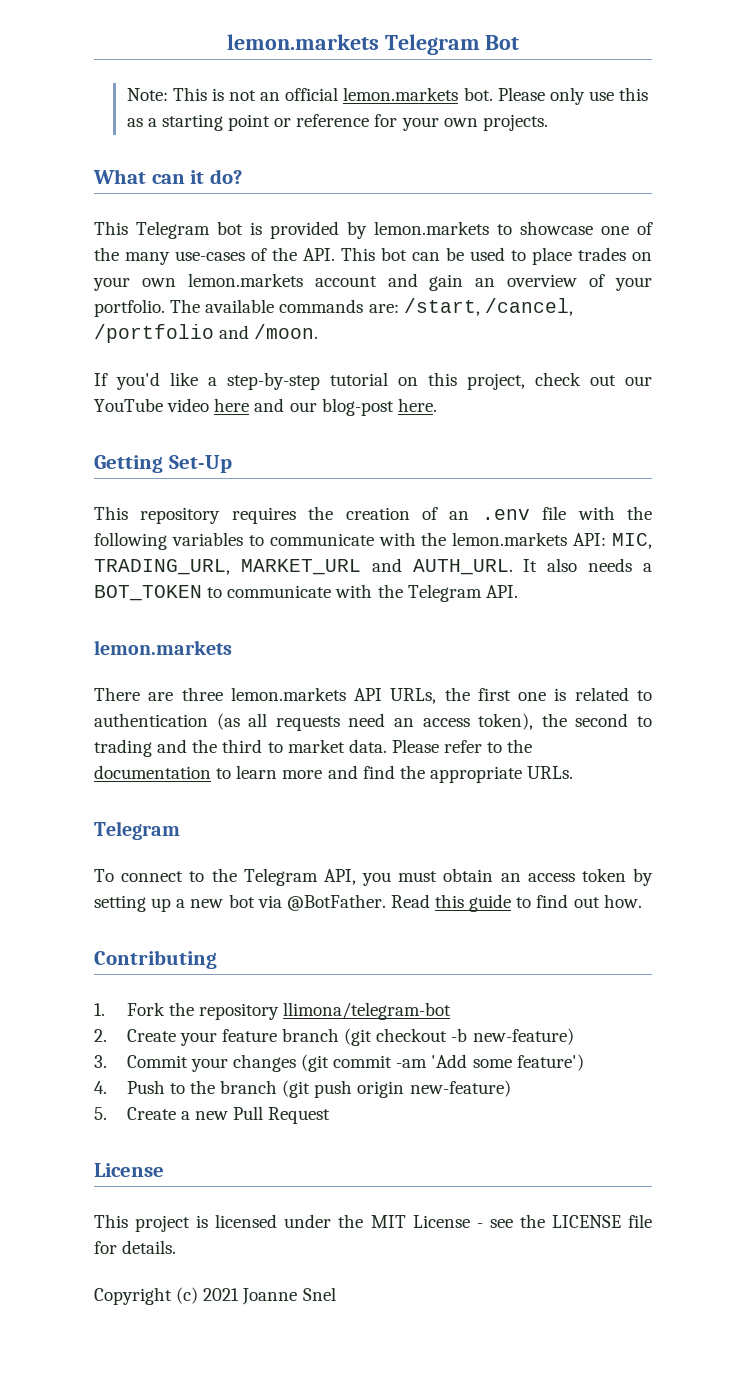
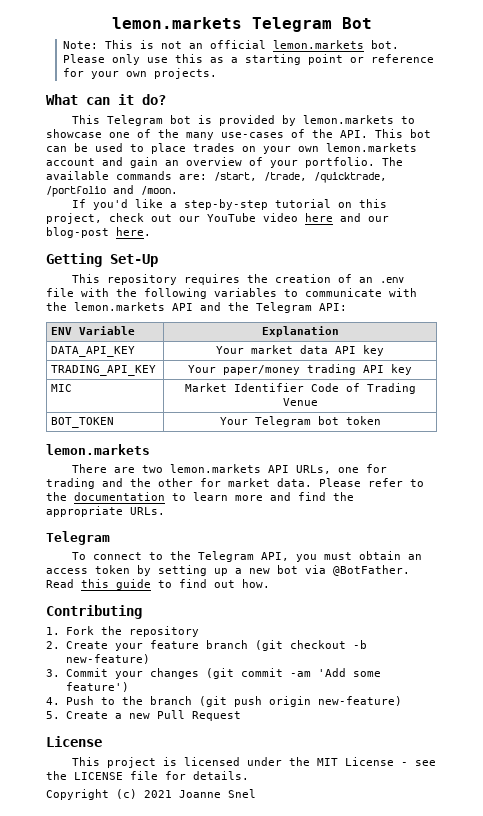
- The available commands are: /start, /cancel, /portfolio and /moon.
+ The available commands are: /start, /trade, /quicktrade, /portfolio and /moon.
- This repository requires the creation of an .env file with the following variables to communicate with the lemon.markets API: MIC, TRADING_URL, MARKET_URL and AUTH_URL. It also needs a BOT_TOKEN to communicate with the Telegram API.
+ This repository requires the creation of an .env file with the following variables to communicate with the lemon.markets API and the Telegram API:
+ ENV Variable | Explanation
+ DATA_API_KEY | Your market data API key
+ TRADING_API_KEY | Your paper/money trading API key
+ MIC | Market Identifier Code of Trading Venue
+ BOT_TOKEN | Your Telegram bot token
- There are three lemon.markets API URLs, the first one is related to authentication (as all requests need an access token), the second to trading and the third to market data.
+ There are two lemon.markets API URLs, one for trading and the other for market data.
- 1. Fork the repository llimona/telegram-bot
+ 1. Fork the repository

